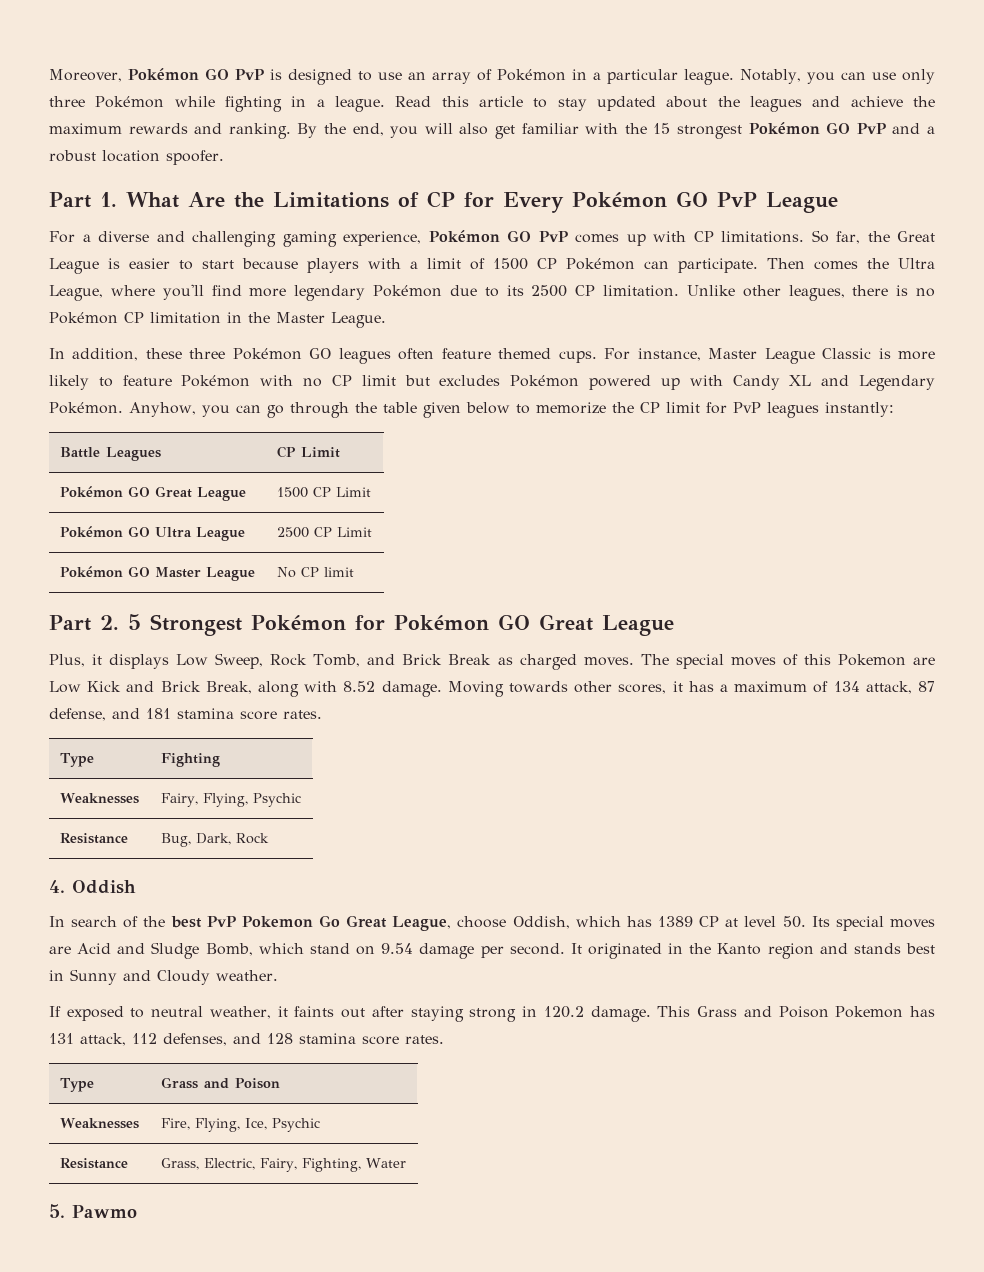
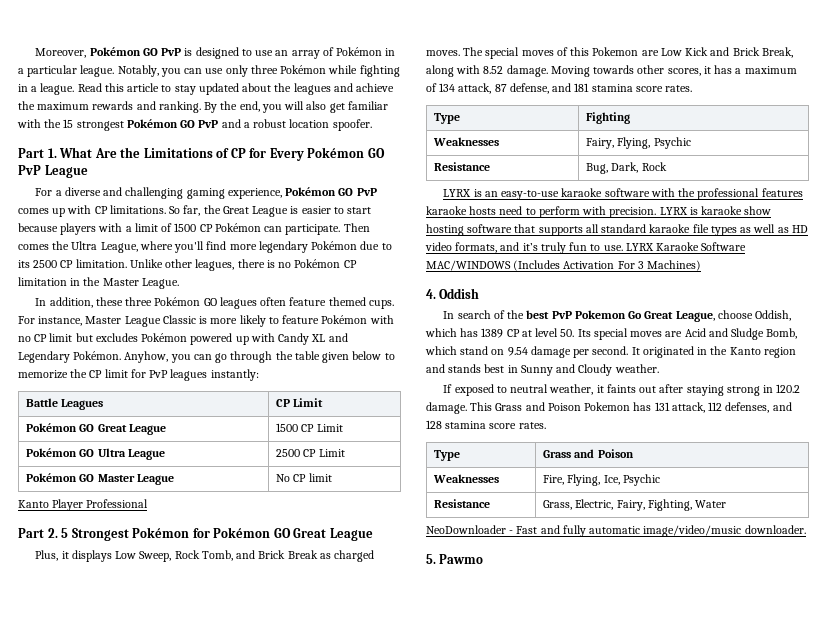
+ Kanto Player Professional
+ LYRX is an easy-to-use karaoke software with the professional features karaoke hosts need to perform with precision. LYRX is karaoke show hosting software that supports all standard karaoke file types as well as HD video formats, and it’s truly fun to use. LYRX Karaoke Software MAC/WINDOWS (Includes Activation For 3 Machines)
+ NeoDownloader - Fast and fully automatic image/video/music downloader.

